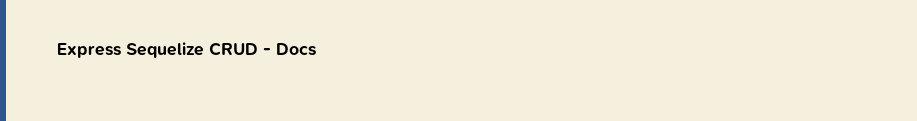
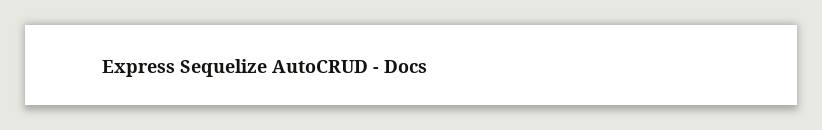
- Express Sequelize CRUD - Docs
+ Express Sequelize AutoCRUD - Docs

